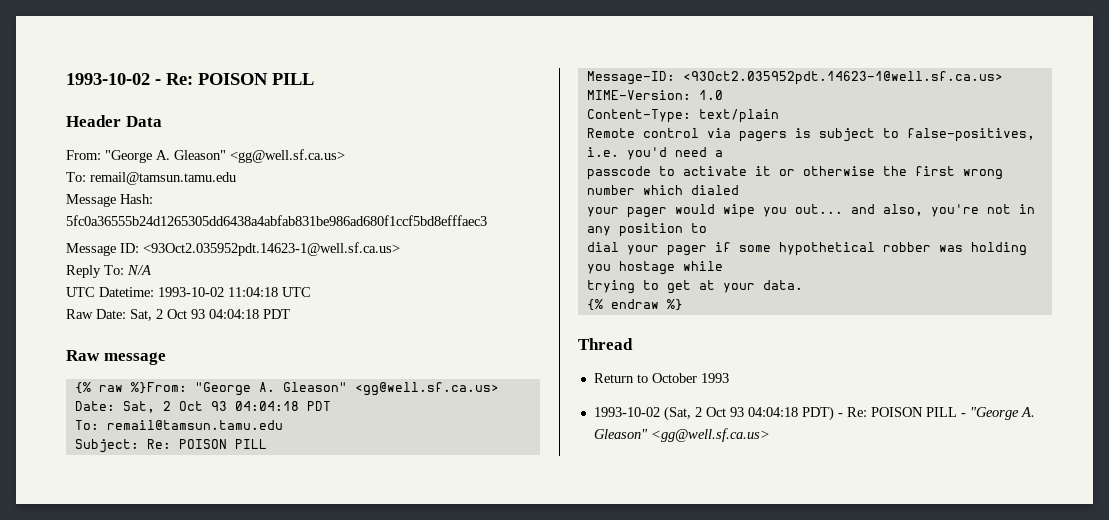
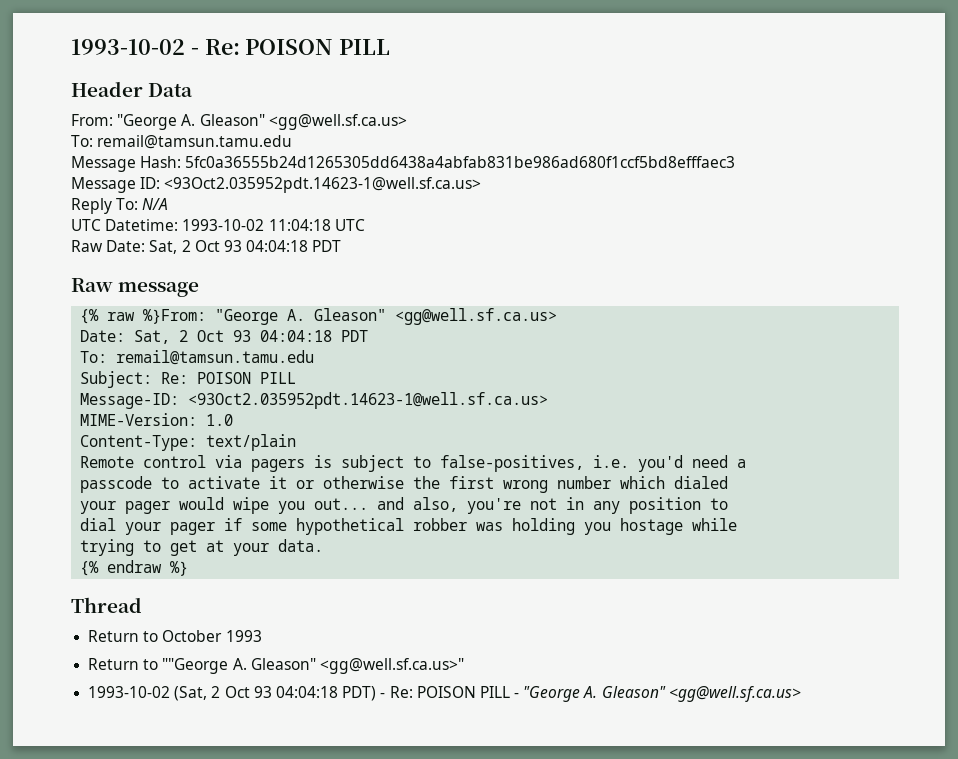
+ Return to ""George A. Gleason" <gg@well.sf.ca.us>"

